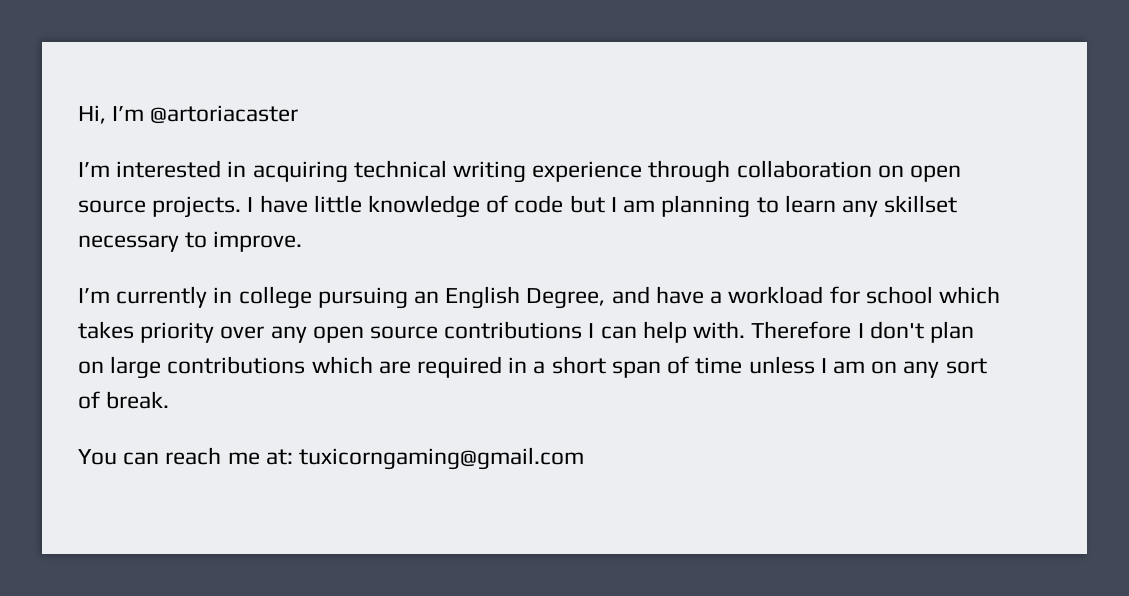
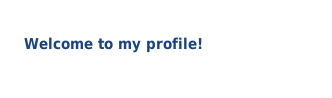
- Hi, I’m @artoriacaster
- I’m interested in acquiring technical writing experience through collaboration on open source projects. I have little knowledge of code but I am planning to learn any skillset necessary to improve.
- I’m currently in college pursuing an English Degree, and have a workload for school which takes priority over any open source contributions I can help with. Therefore I don't plan on large contributions which are required in a short span of time unless I am on any sort of break.
- You can reach me at: tuxicorngaming@gmail.com
+ Welcome to my profile!

